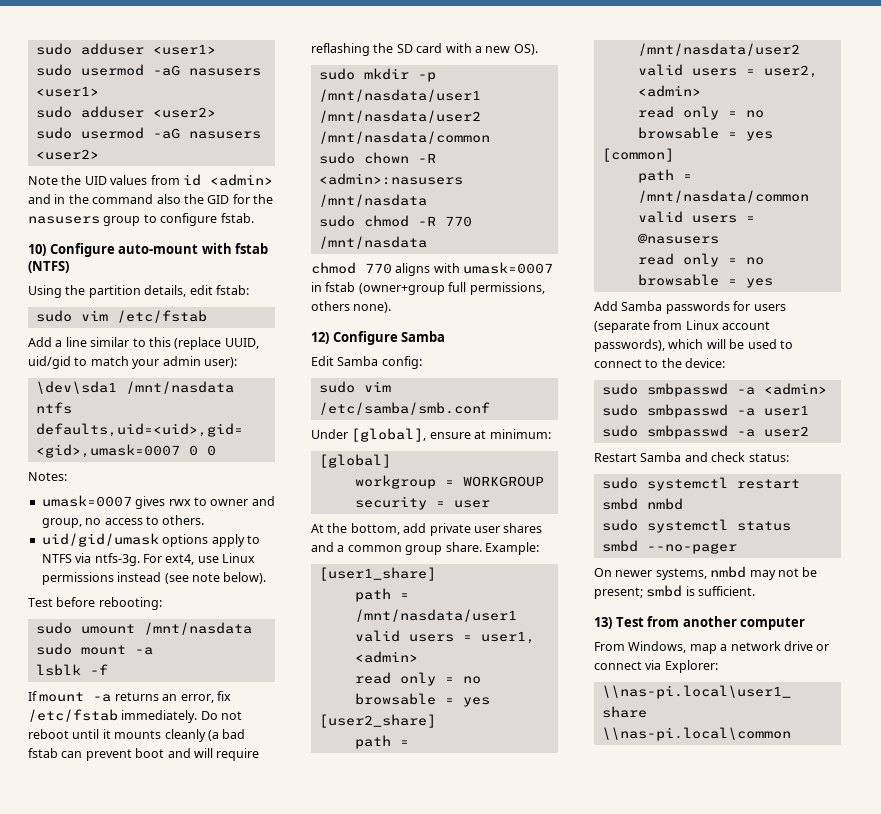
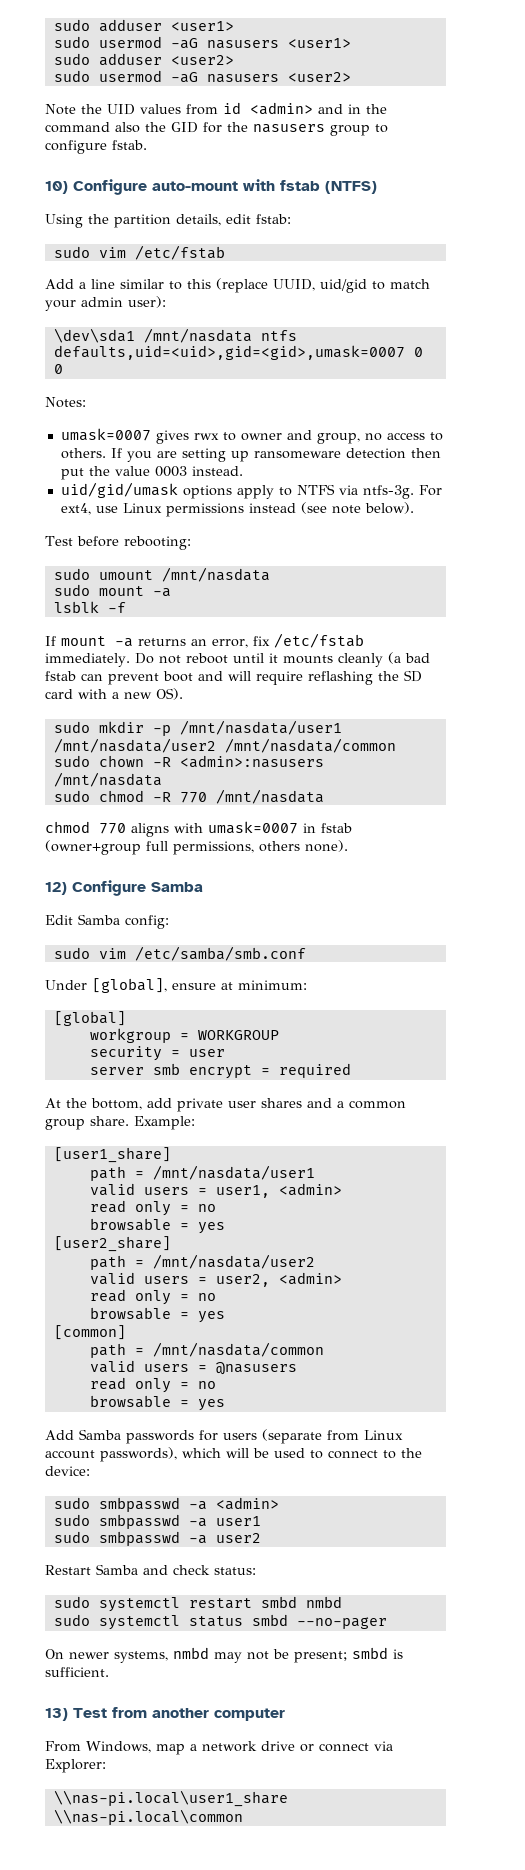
+ If you are setting up ransomeware detection then put the value 0003 instead.
+ server smb encrypt = required

